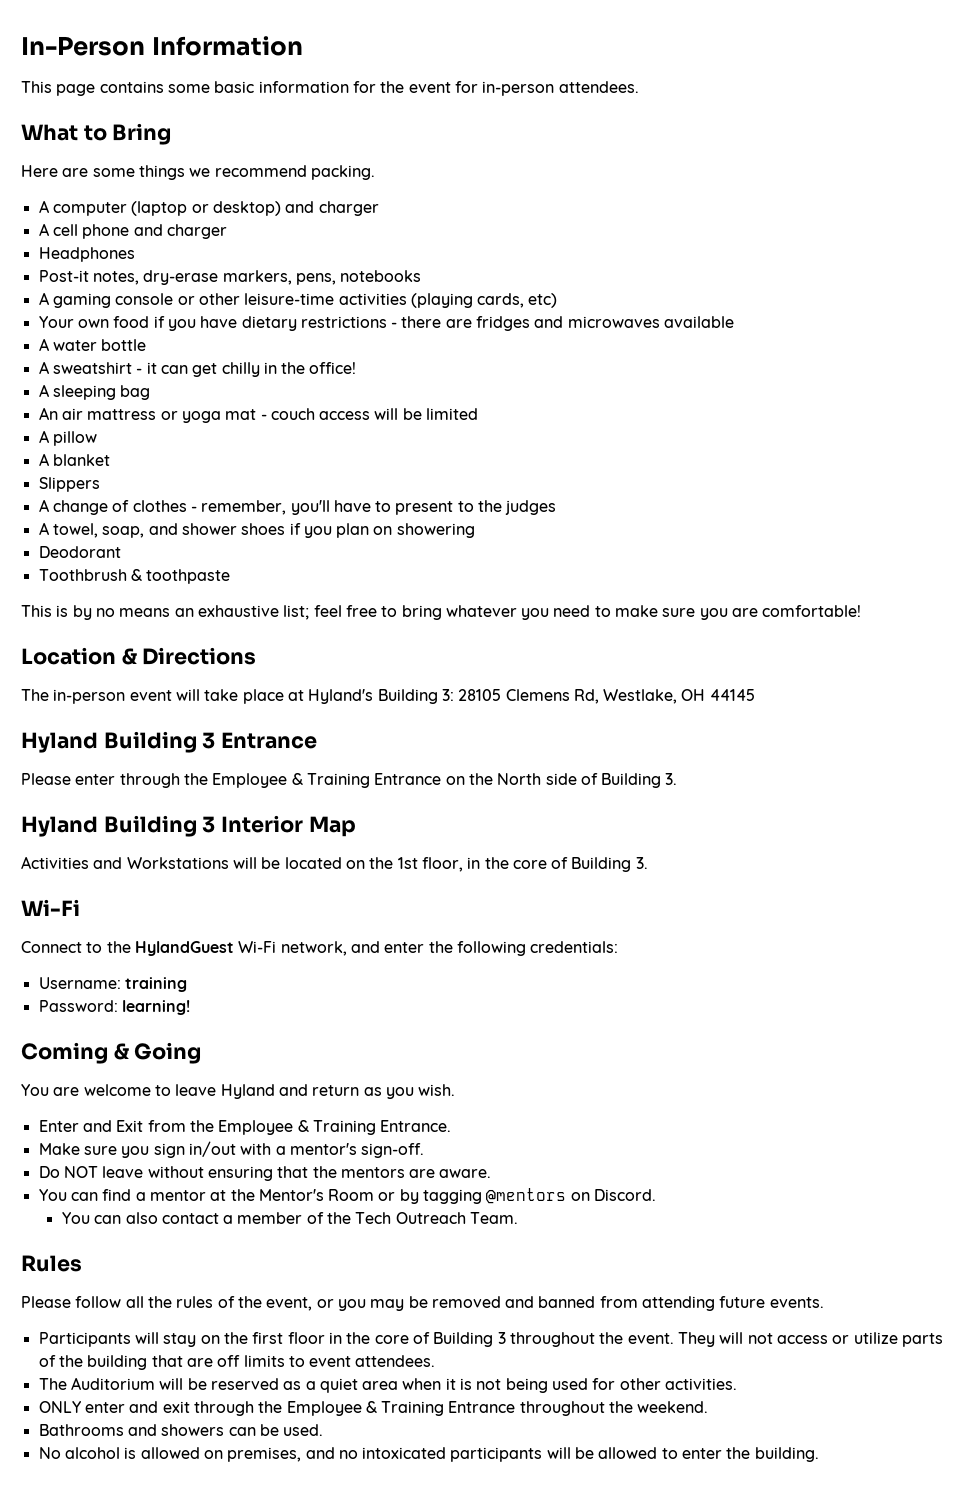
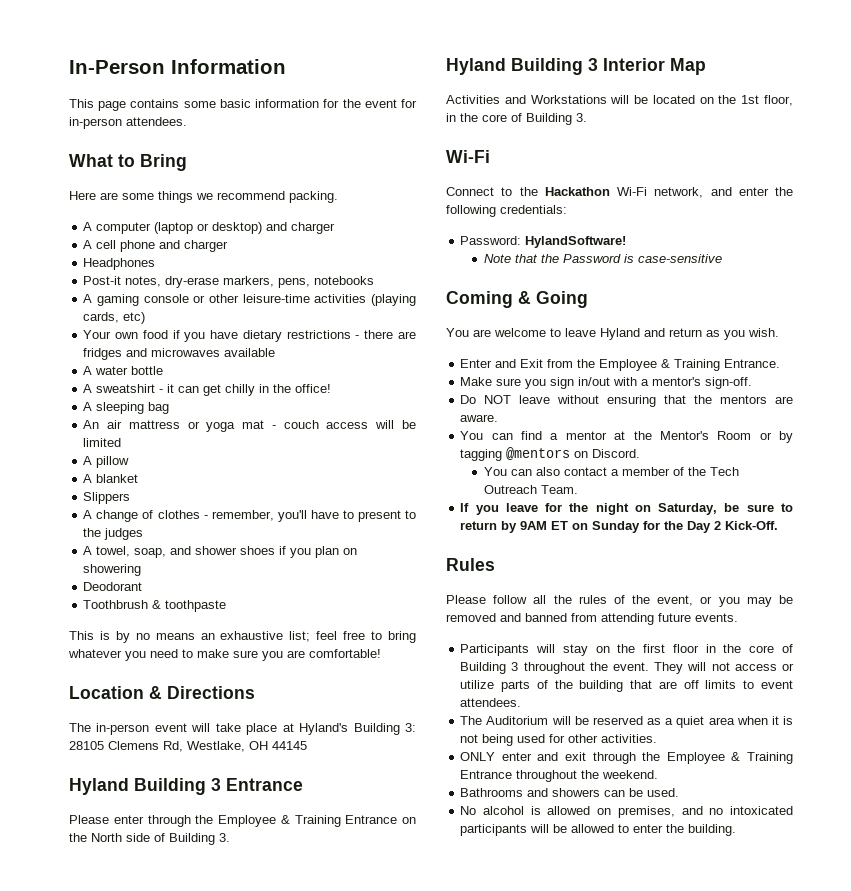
- Connect to the HylandGuest Wi-Fi network, and enter the following credentials:
+ Connect to the Hackathon Wi-Fi network, and enter the following credentials:
- Username: training
- Password: learning!
+ Password: HylandSoftware!
+ Note that the Password is case-sensitive
+ If you leave for the night on Saturday, be sure to return by 9AM ET on Sunday for the Day 2 Kick-Off.

